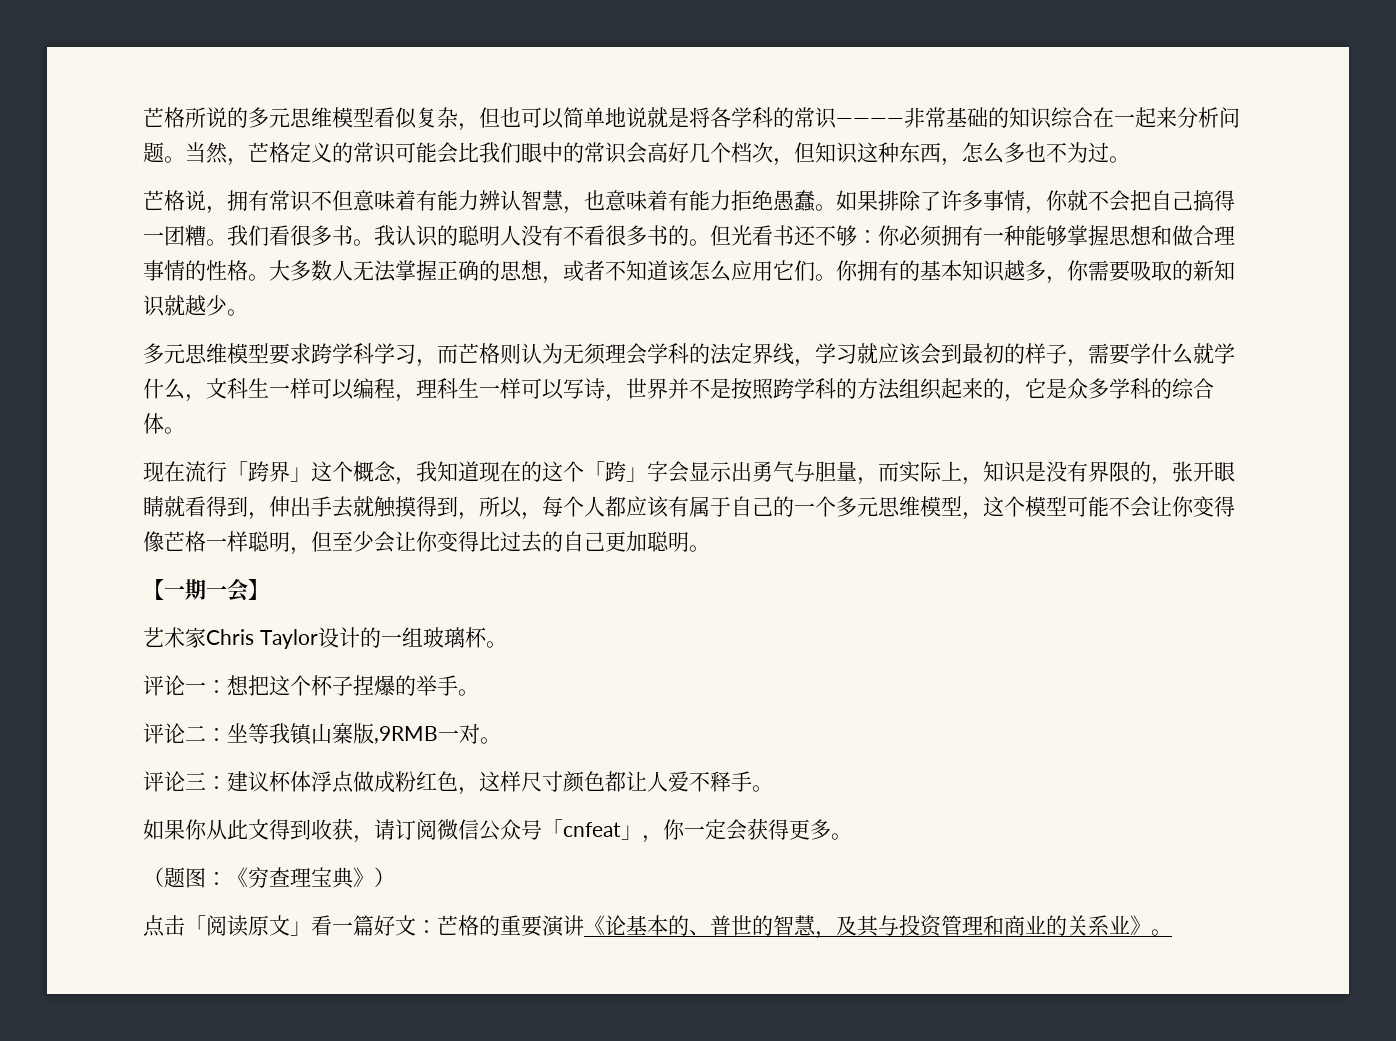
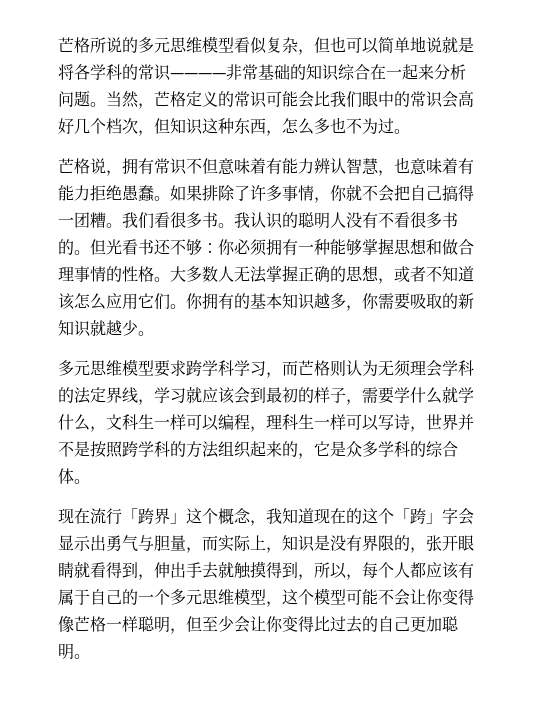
- 【一期一会】
- 艺术家Chris Taylor设计的一组玻璃杯。
- 评论一：想把这个杯子捏爆的举手。
- 评论二：坐等我镇山寨版,9RMB一对。
- 评论三：建议杯体浮点做成粉红色，这样尺寸颜色都让人爱不释手。
- 如果你从此文得到收获，请订阅微信公众号「cnfeat」，你一定会获得更多。
- （题图：《穷查理宝典》）
- 点击「阅读原文」看一篇好文：芒格的重要演讲《论基本的、普世的智慧，及其与投资管理和商业的关系业》。

